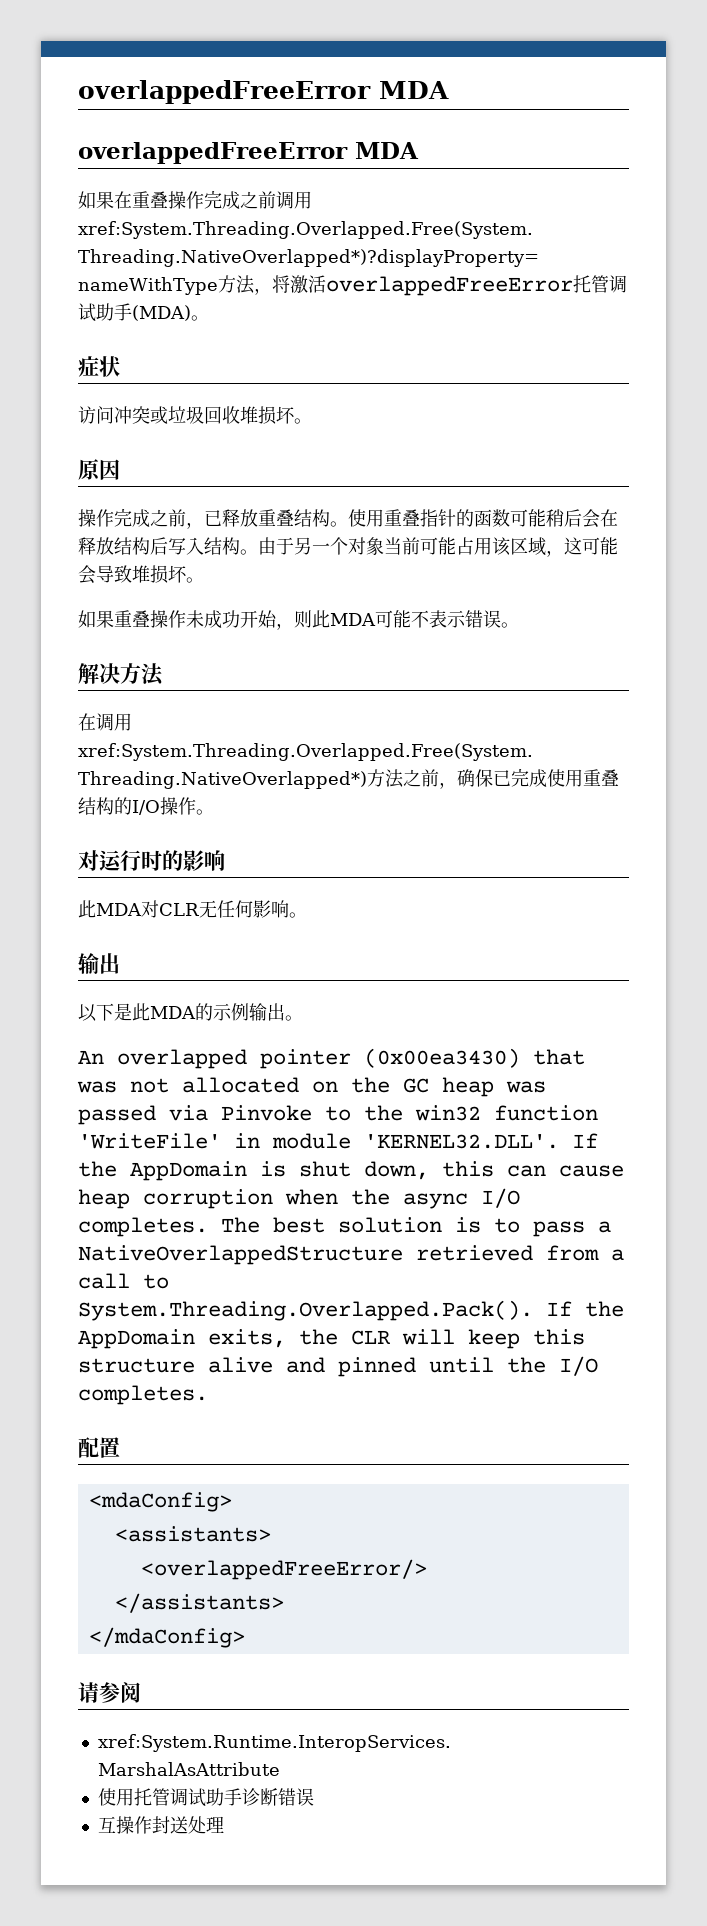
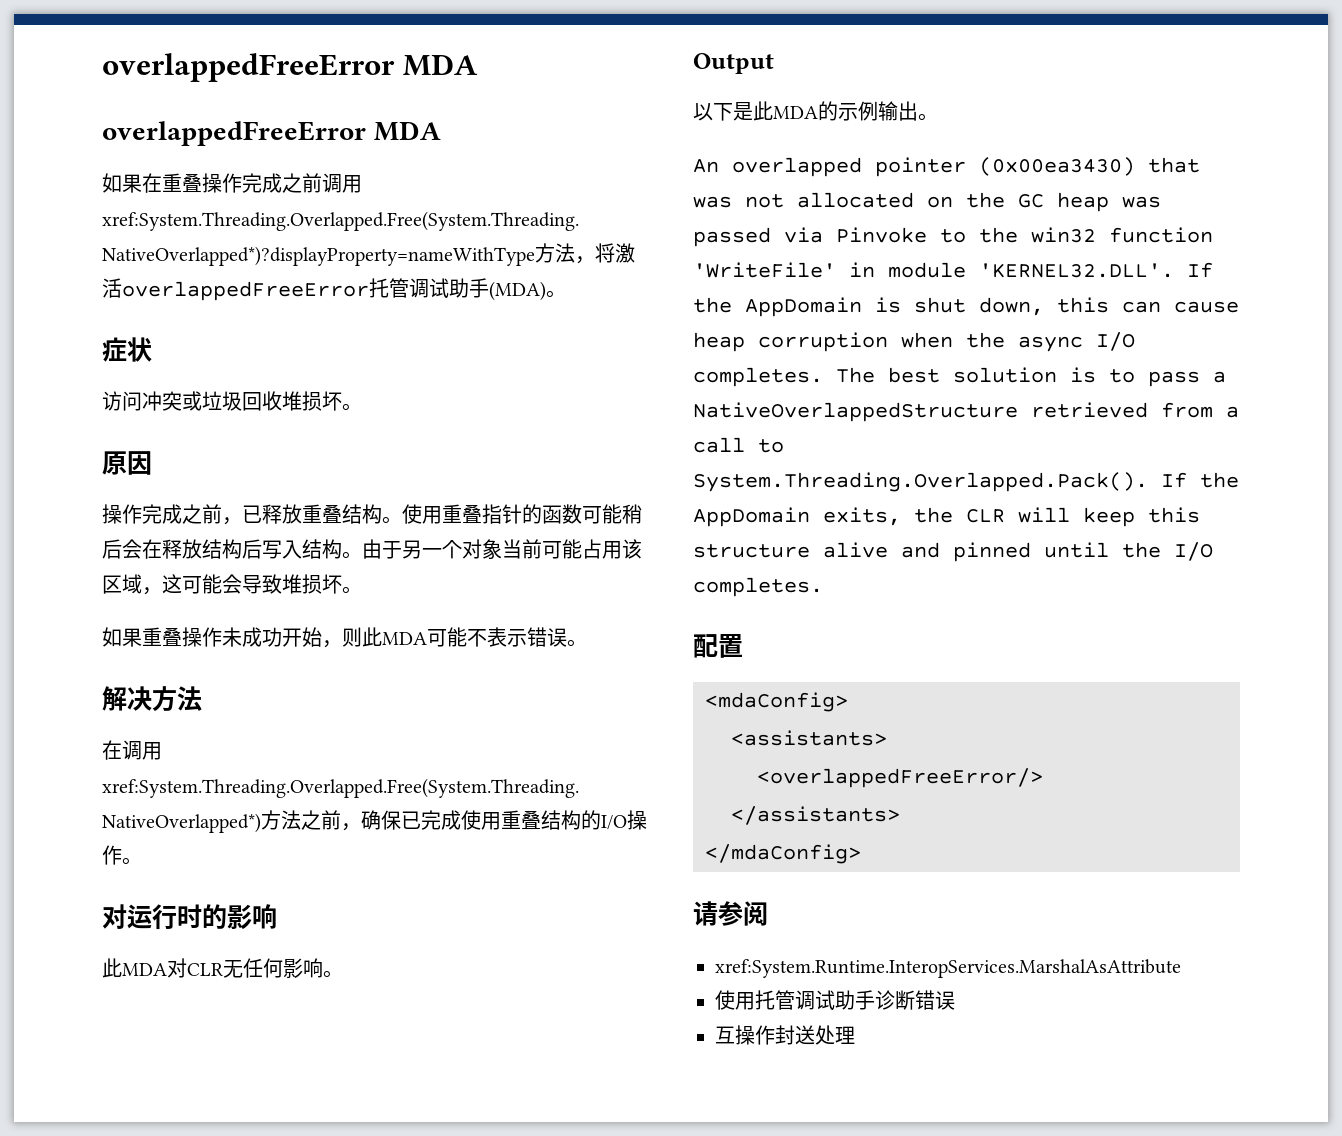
  此MDA对CLR无任何影响。
- 输出
+ Output

